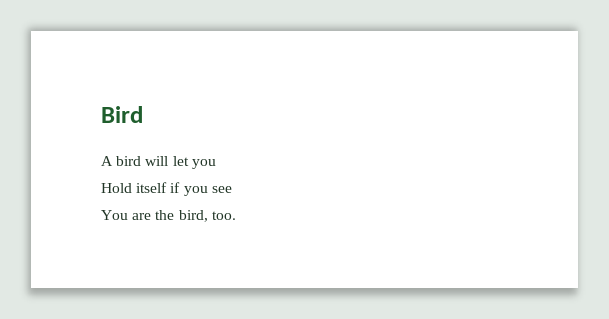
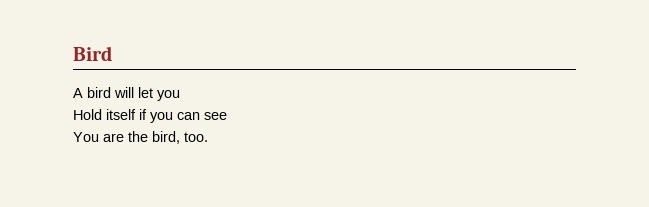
- Hold itself if you see
+ Hold itself if you can see

